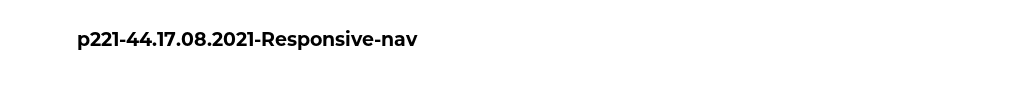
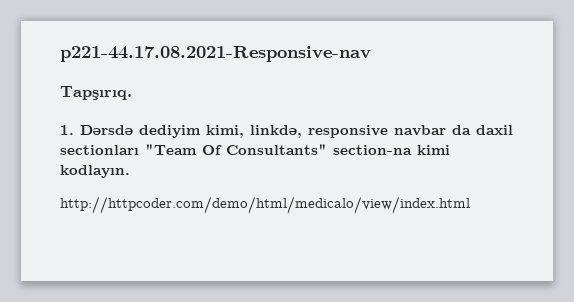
+ Tapşırıq.
+ 1. Dərsdə dediyim kimi, linkdə, responsive navbar da daxil sectionları "Team Of Consultants" section-na kimi kodlayın.
+ http://httpcoder.com/demo/html/medicalo/view/index.html

